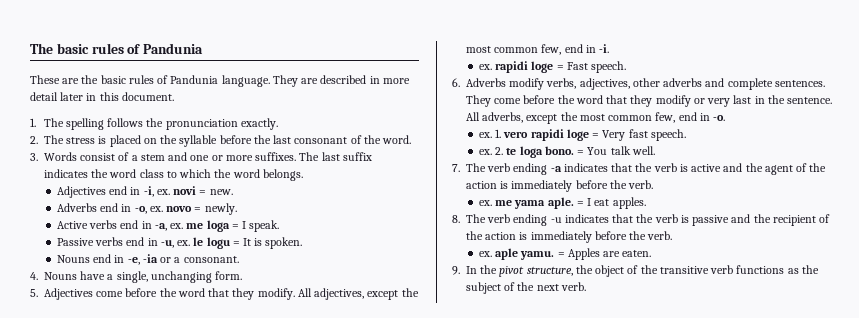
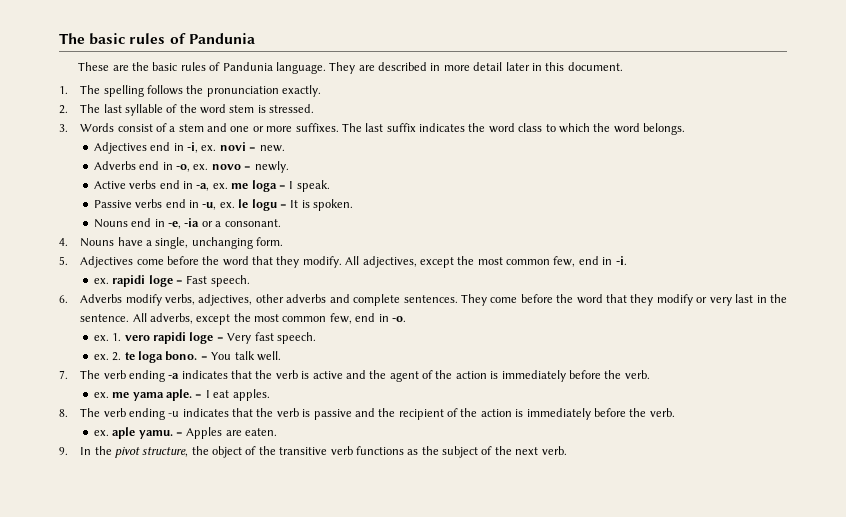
- 2. The stress is placed on the syllable before the last consonant of the word.
+ 2. The last syllable of the word stem is stressed.

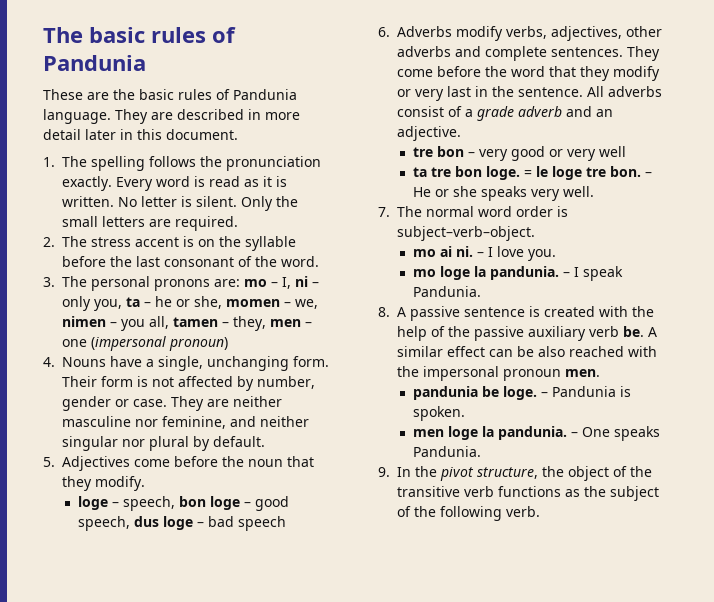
- 1. The spelling follows the pronunciation exactly.
- 2. The last syllable of the word stem is stressed.
- 3. Words consist of a stem and one or more suffixes. The last suffix indicates the word class to which the word belongs.
- Adjectives end in -i, ex. novi = new.
- Adverbs end in -o, ex. novo = newly.
- Active verbs end in -a, ex. me loga = I speak.
- Passive verbs end in -u, ex. le logu = It is spoken.
- Nouns end in -e, -ia or a consonant.
+ 1. The spelling follows the pronunciation exactly. Every word is read as it is written. No letter is silent. Only the small letters are required.
+ 2. The stress accent is on the syllable before the last consonant of the word.
+ 3. The personal pronons are: mo – I, ni – only you, ta – he or she, momen – we, nimen – you all, tamen – they, men – one (impersonal pronoun)
+ Their form is not affected by number, gender or case. They are neither masculine nor feminine, and neither singular nor plural by default.
- 5. Adjectives come before the word that they modify. All adjectives, except the most common few, end in -i.
- ex. rapidi loge = Fast speech.
+ 5. Adjectives come before the noun that they modify.
+ loge – speech, bon loge – good speech, dus loge – bad speech
- All adverbs, except the most common few, end in -o.
- ex. 1. vero rapidi loge = Very fast speech.
- ex. 2. te loga bono. = You talk well.
- 7. The verb ending -a indicates that the verb is active and the agent of the action is immediately before the verb.
- ex. me yama aple. = I eat apples.
- 8. The verb ending -u indicates that the verb is passive and the recipient of the action is immediately before the verb.
- ex. aple yamu. = Apples are eaten.
+ All adverbs consist of a grade adverb and an adjective.
+ tre bon – very good or very well
+ ta tre bon loge. = le loge tre bon. – He or she speaks very well.
+ 7. The normal word order is subject–verb–object.
+ mo ai ni. – I love you.
+ mo loge la pandunia. – I speak Pandunia.
+ 8. A passive sentence is created with the help of the passive auxiliary verb be. A similar effect can be also reached with the impersonal pronoun men.
+ pandunia be loge. – Pandunia is spoken.
+ men loge la pandunia. – One speaks Pandunia.
- 9. In the pivot structure, the object of the transitive verb functions as the subject of the next verb.
+ 9. In the pivot structure, the object of the transitive verb functions as the subject of the following verb.

